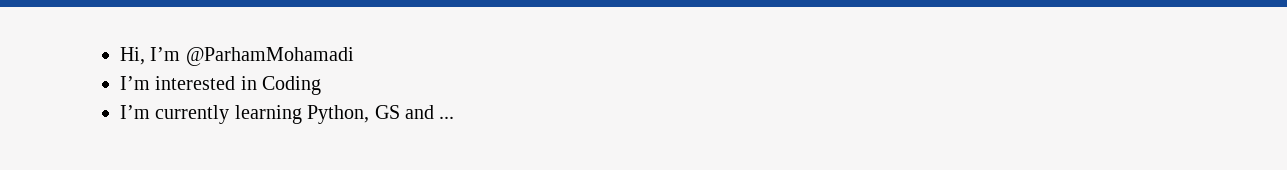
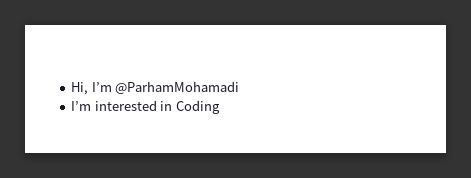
- I’m currently learning Python, GS and ...

